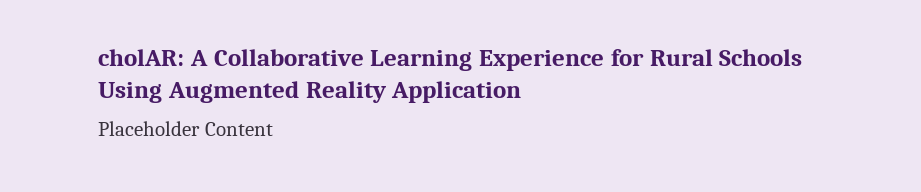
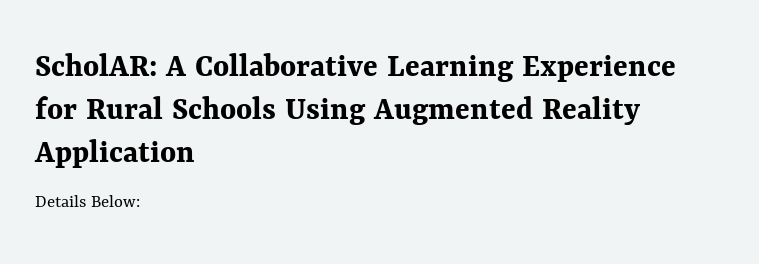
- cholAR: A Collaborative Learning Experience for Rural Schools Using Augmented Reality Application
+ ScholAR: A Collaborative Learning Experience for Rural Schools Using Augmented Reality Application
- Placeholder Content
+ Details Below:

